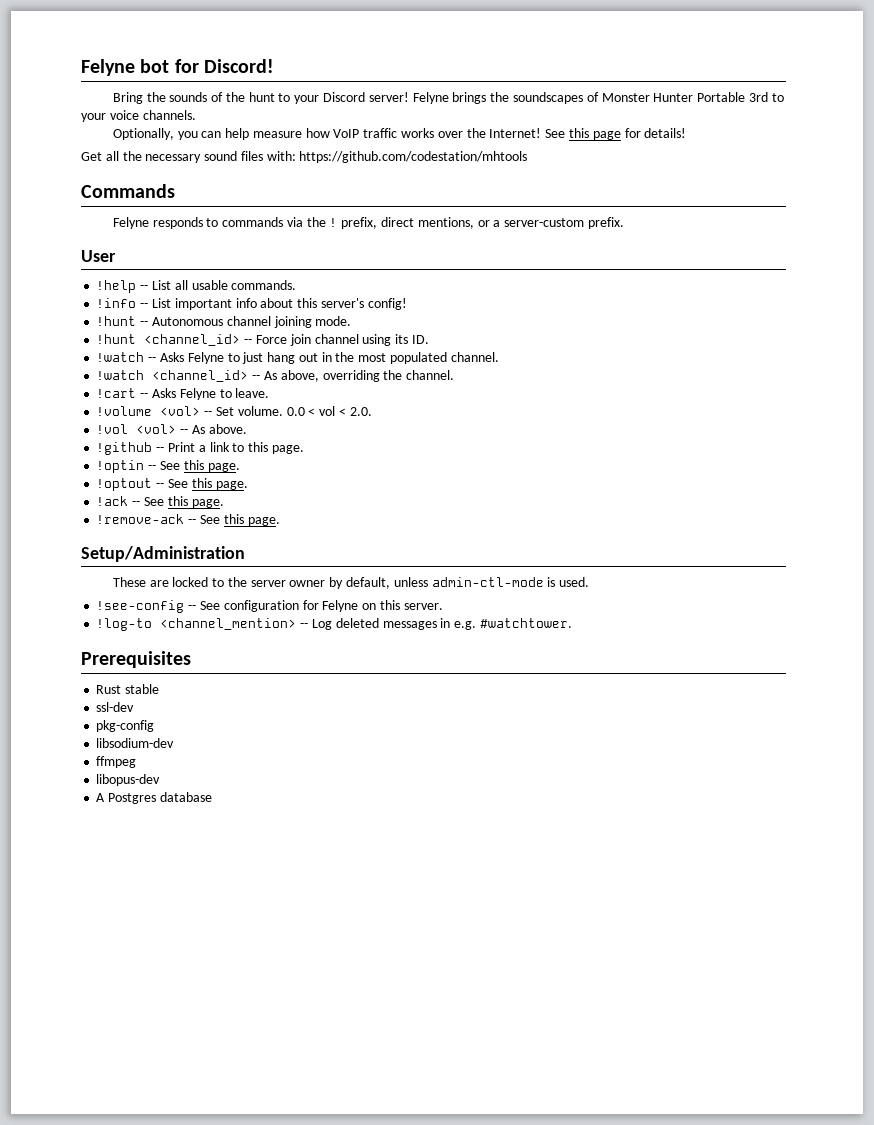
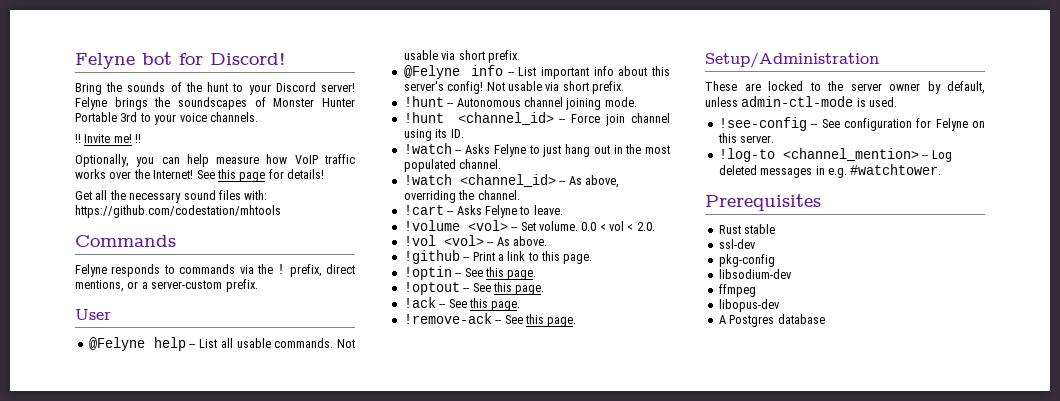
+ !! Invite me! !!
- !help -- List all usable commands.
- !info -- List important info about this server's config!
+ @Felyne help -- List all usable commands. Not usable via short prefix.
+ @Felyne info -- List important info about this server's config! Not usable via short prefix.

